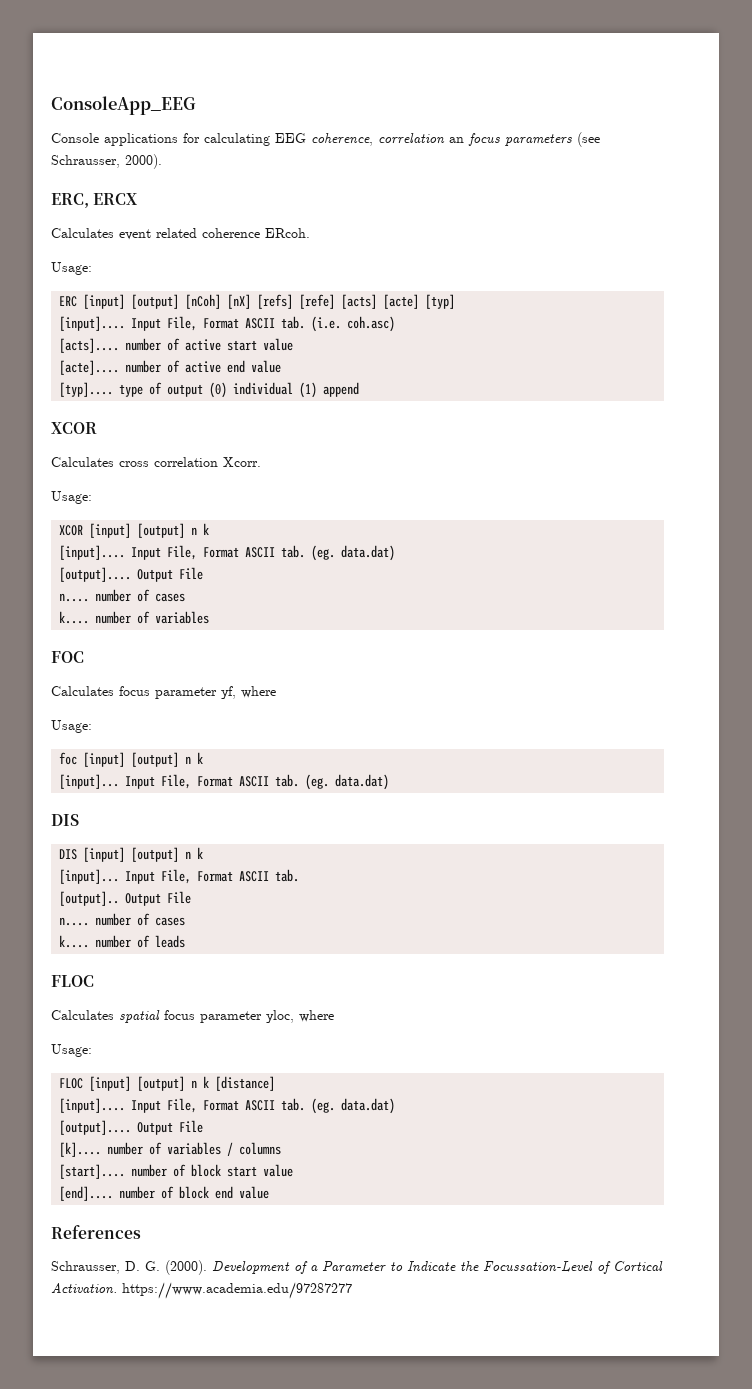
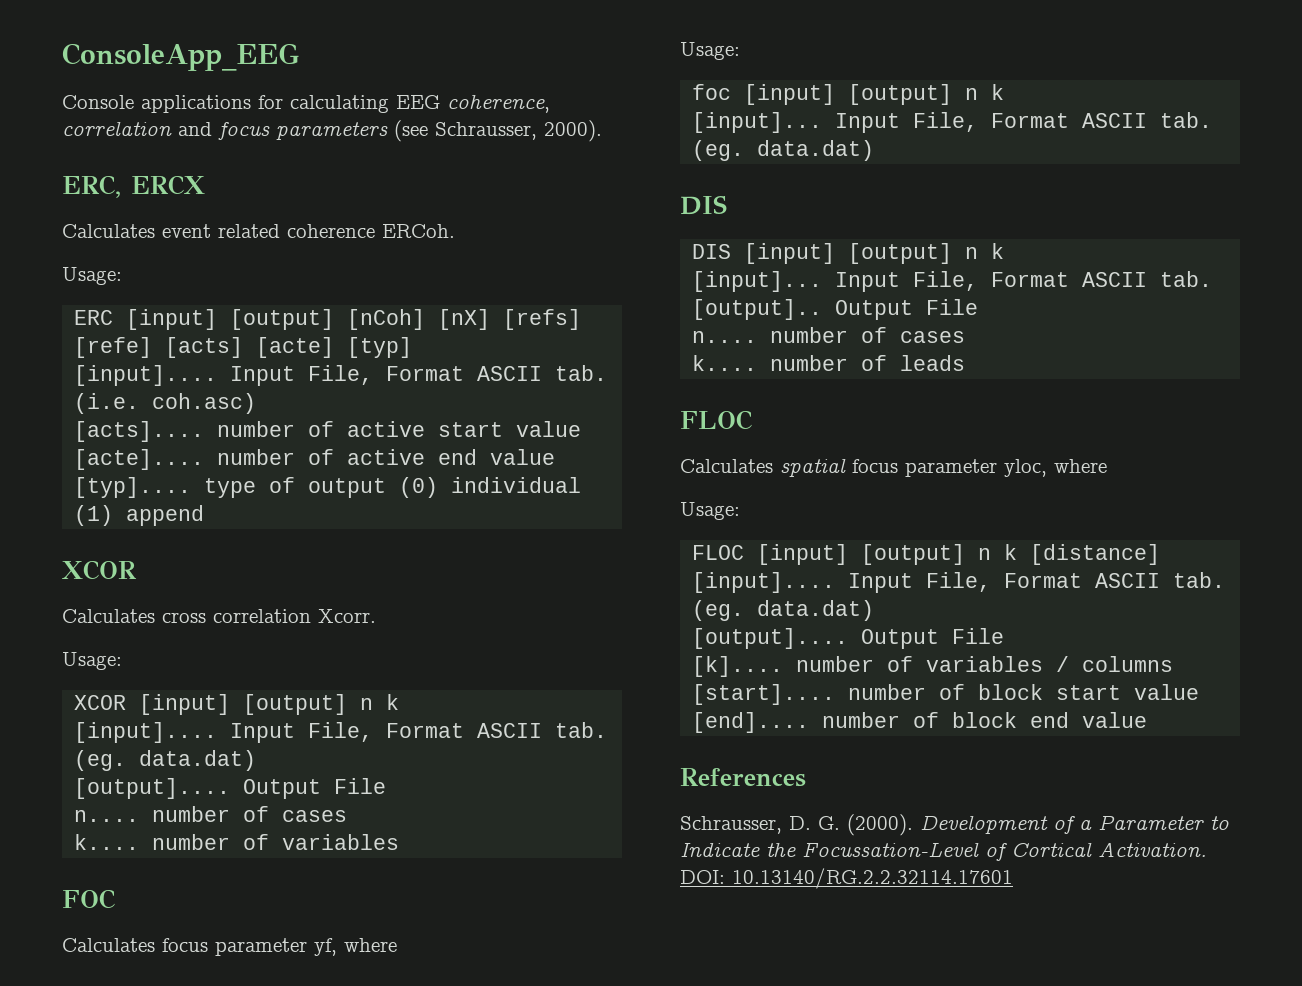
- Console applications for calculating EEG coherence, correlation an focus parameters (see Schrausser, 2000).
+ Console applications for calculating EEG coherence, correlation and focus parameters (see Schrausser, 2000).
- Calculates event related coherence ERcoh.
+ Calculates event related coherence ERCoh.
- Development of a Parameter to Indicate the Focussation-Level of Cortical Activation. https://www.academia.edu/97287277
+ Development of a Parameter to Indicate the Focussation-Level of Cortical Activation. DOI: 10.13140/RG.2.2.32114.17601

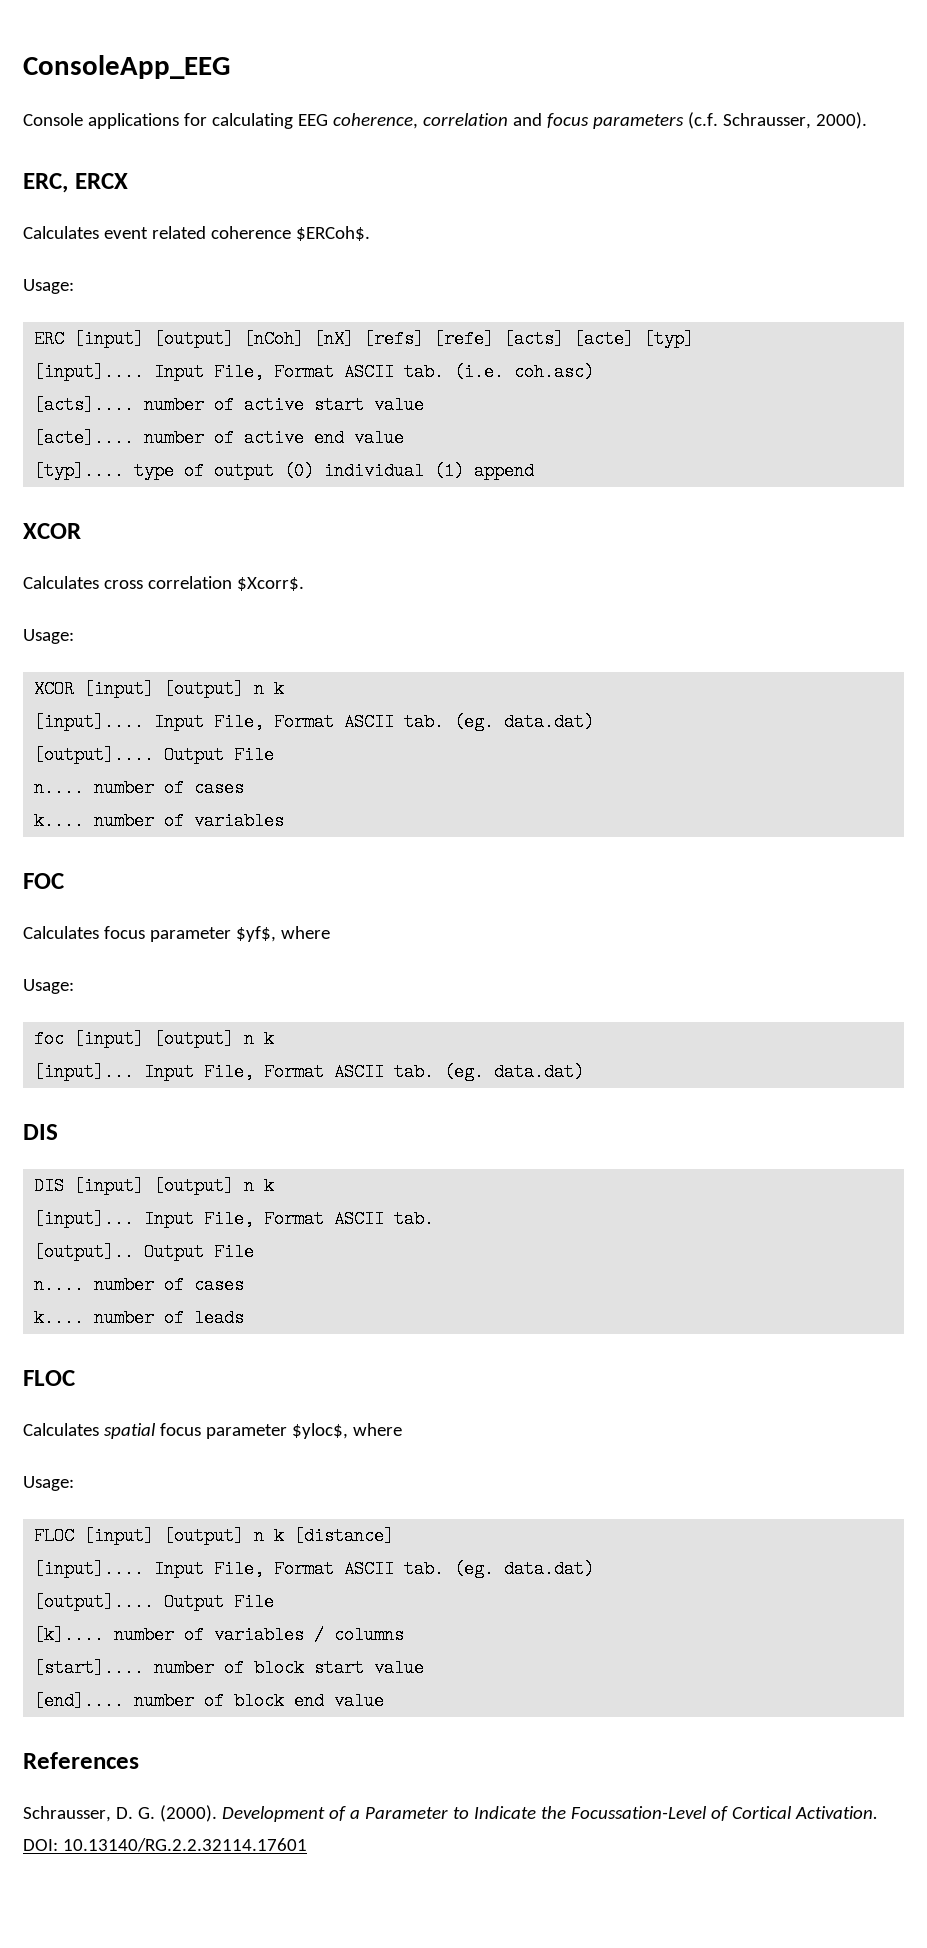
- Console applications for calculating EEG coherence, correlation and focus parameters (see Schrausser, 2000).
+ Console applications for calculating EEG coherence, correlation and focus parameters (c.f. Schrausser, 2000).
- Calculates event related coherence ERCoh.
+ Calculates event related coherence $ERCoh$.
- Calculates cross correlation Xcorr.
+ Calculates cross correlation $Xcorr$.
- Calculates focus parameter yf, where
+ Calculates focus parameter $yf$, where
- Calculates spatial focus parameter yloc, where
+ Calculates spatial focus parameter $yloc$, where

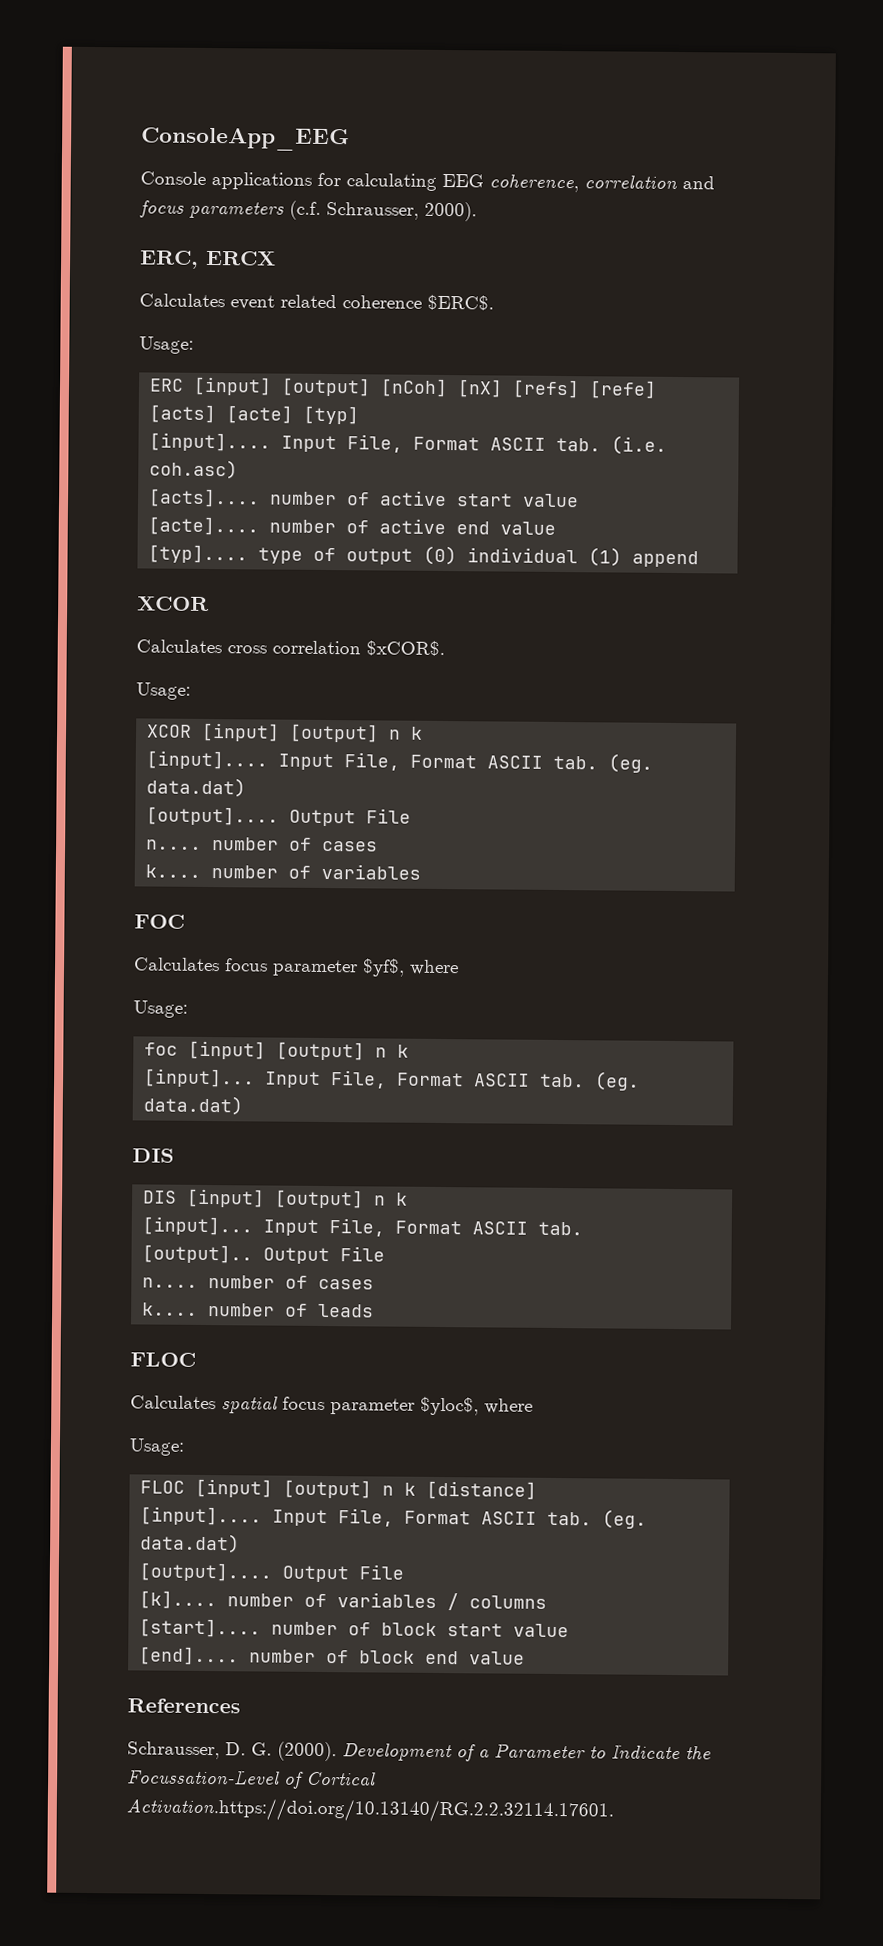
- Calculates event related coherence $ERCoh$.
+ Calculates event related coherence $ERC$.
- Calculates cross correlation $Xcorr$.
+ Calculates cross correlation $xCOR$.
- Development of a Parameter to Indicate the Focussation-Level of Cortical Activation. DOI: 10.13140/RG.2.2.32114.17601
+ Development of a Parameter to Indicate the Focussation-Level of Cortical Activation.https://doi.org/10.13140/RG.2.2.32114.17601.

